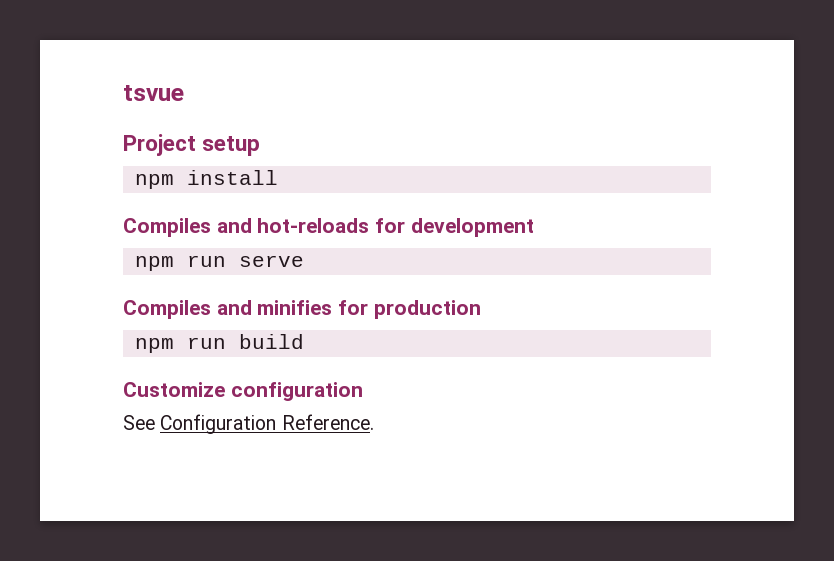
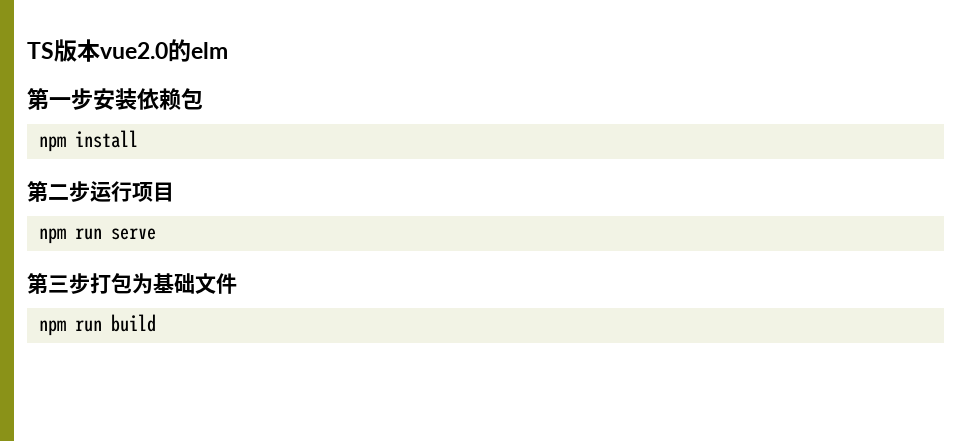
- tsvue
- Project setup
+ TS版本vue2.0的elm
+ 第一步安装依赖包
  npm install
- Compiles and hot-reloads for development
+ 第二步运行项目
  npm run serve
- Compiles and minifies for production
+ 第三步打包为基础文件
  npm run build
- Customize configuration
- See Configuration Reference.

